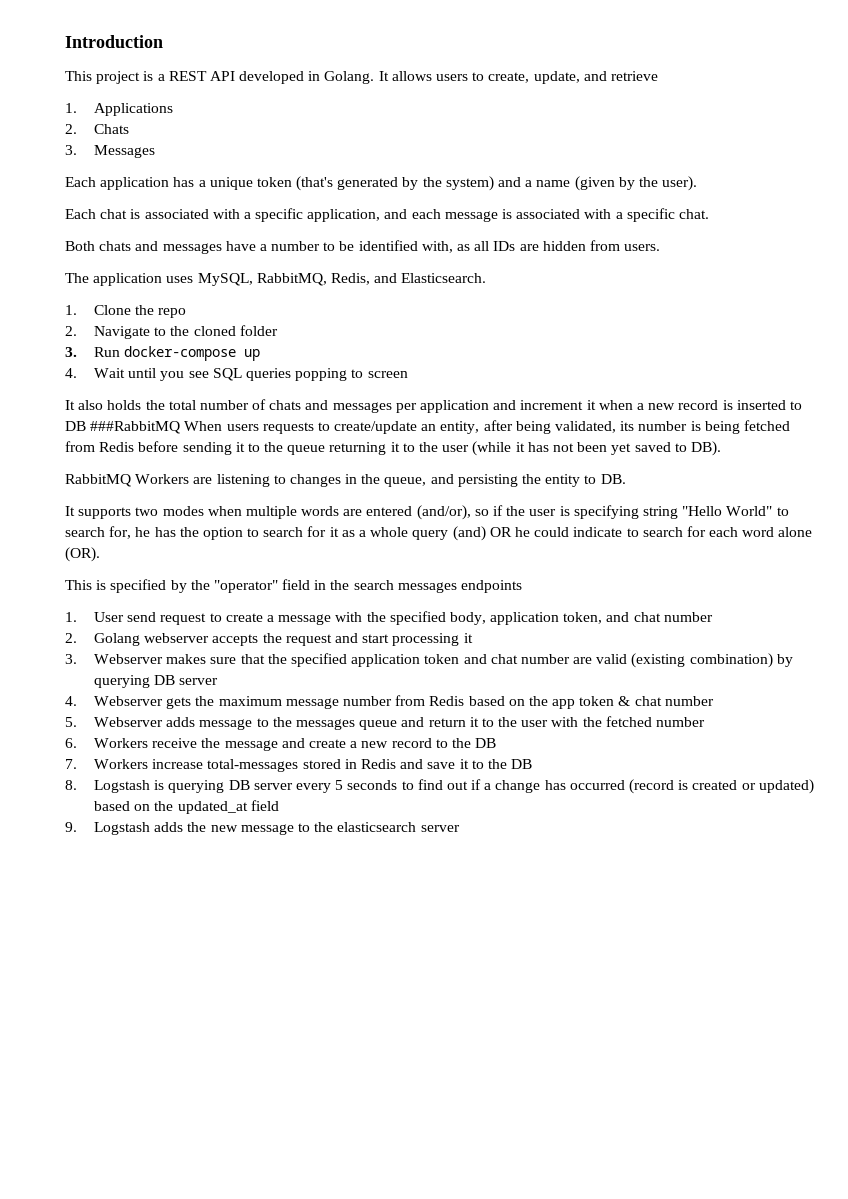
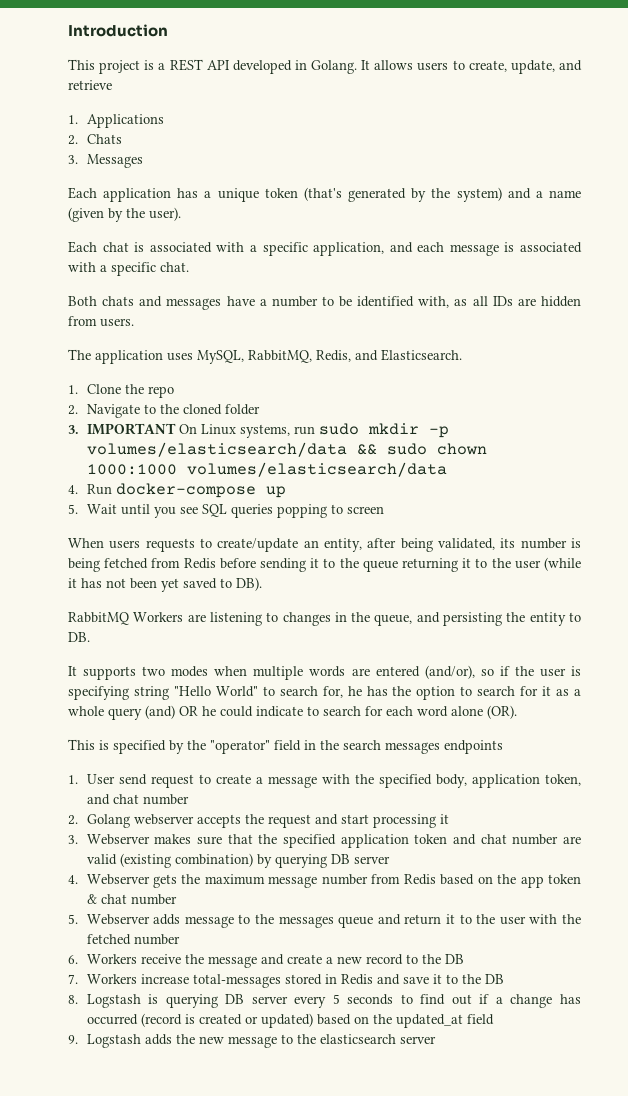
- 3. Run docker-compose up
+ 3. IMPORTANT On Linux systems, run sudo mkdir -p volumes/elasticsearch/data && sudo chown 1000:1000 volumes/elasticsearch/data
+ 4. Run docker-compose up
- 4. Wait until you see SQL queries popping to screen
+ 5. Wait until you see SQL queries popping to screen
- It also holds the total number of chats and messages per application and increment it when a new record is inserted to DB ###RabbitMQ When users requests to create/update an entity, after being validated, its number is being fetched from Redis before sending it to the queue returning it to the user (while it has not been yet saved to DB).
+ When users requests to create/update an entity, after being validated, its number is being fetched from Redis before sending it to the queue returning it to the user (while it has not been yet saved to DB).

